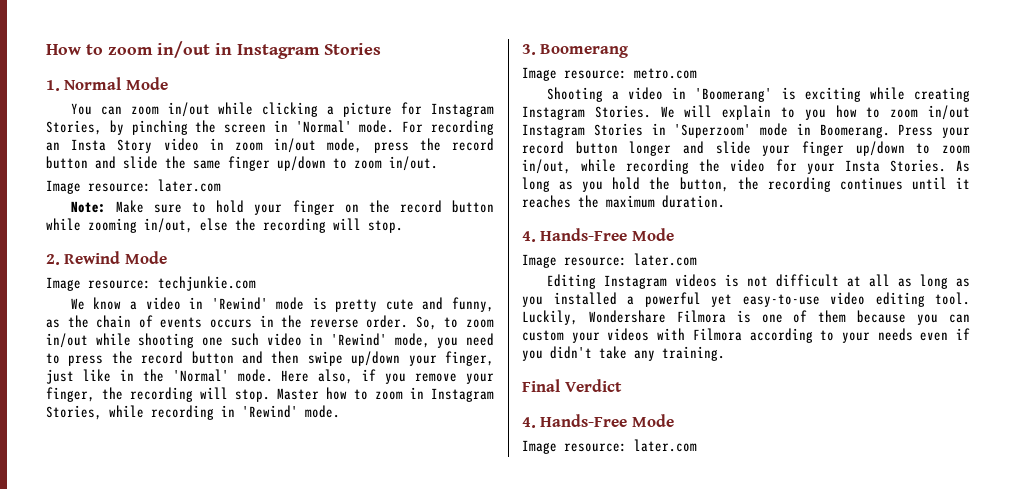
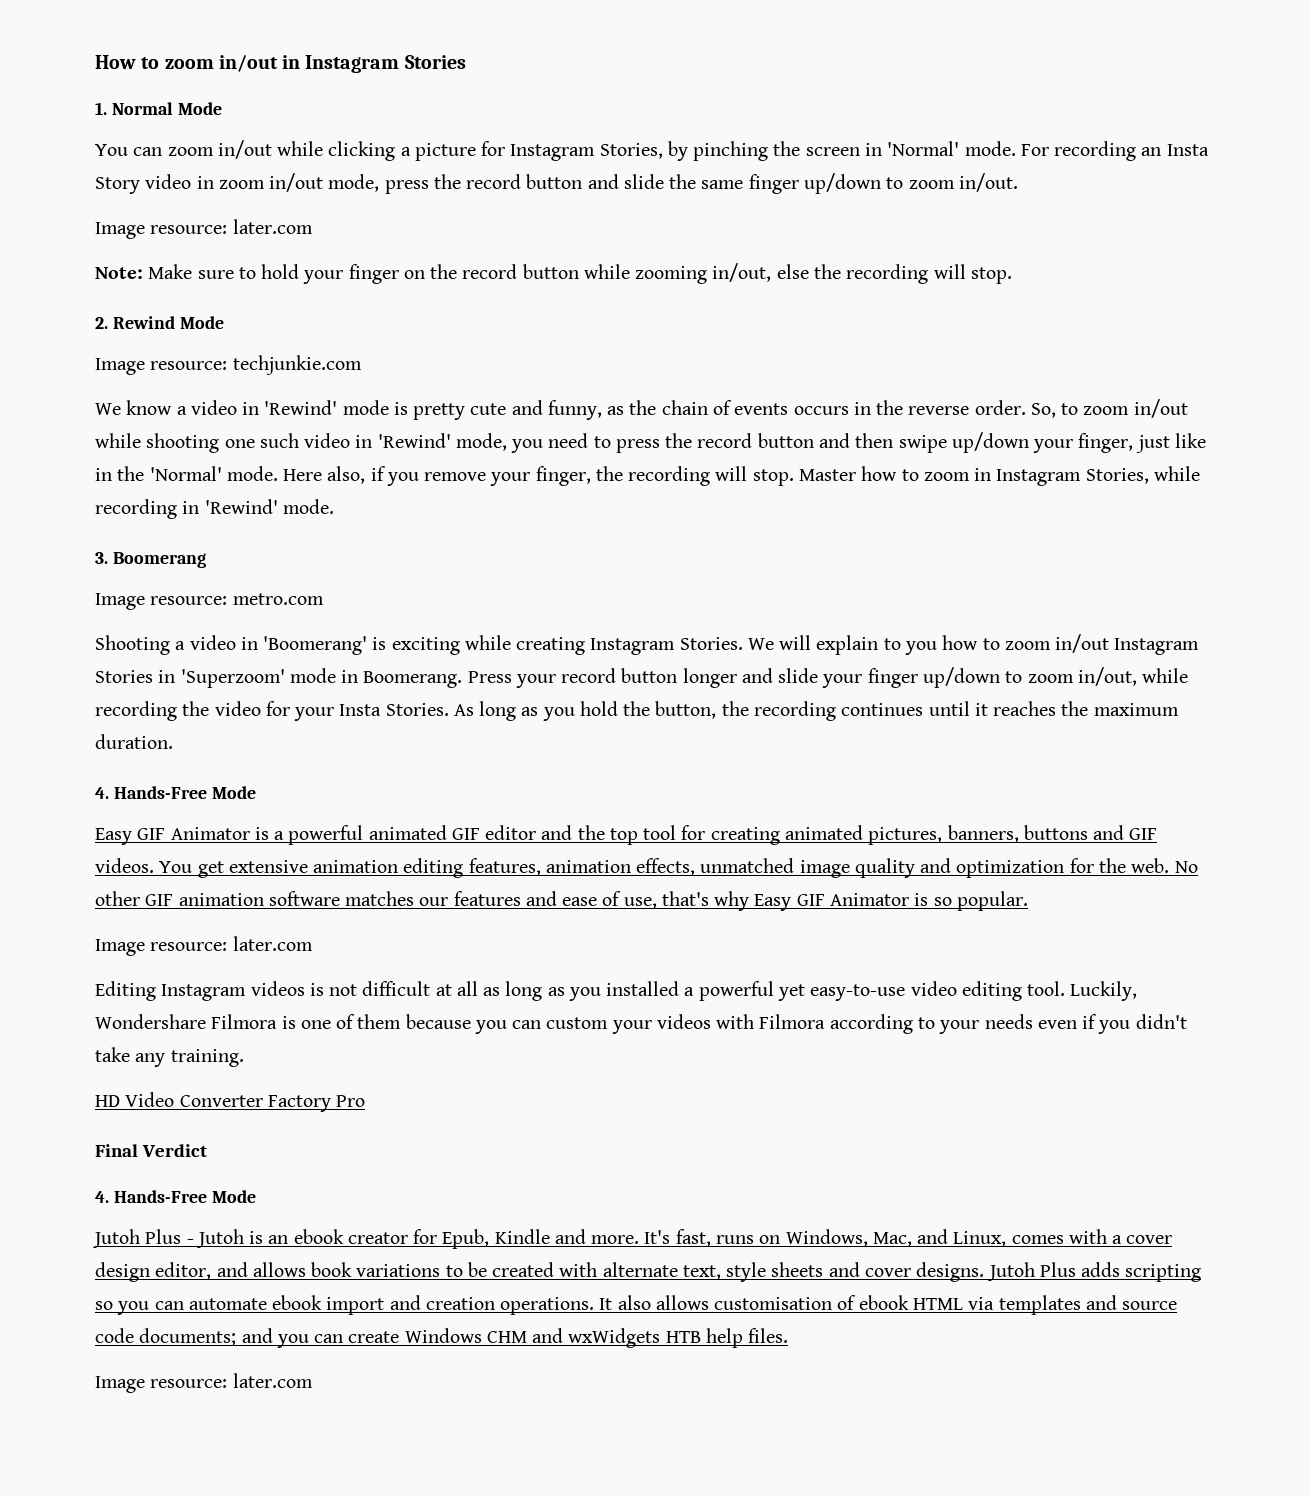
+ Easy GIF Animator is a powerful animated GIF editor and the top tool for creating animated pictures, banners, buttons and GIF videos. You get extensive animation editing features, animation effects, unmatched image quality and optimization for the web. No other GIF animation software matches our features and ease of use, that's why Easy GIF Animator is so popular.
+ HD Video Converter Factory Pro
+ Jutoh Plus - Jutoh is an ebook creator for Epub, Kindle and more. It's fast, runs on Windows, Mac, and Linux, comes with a cover design editor, and allows book variations to be created with alternate text, style sheets and cover designs. Jutoh Plus adds scripting so you can automate ebook import and creation operations. It also allows customisation of ebook HTML via templates and source code documents; and you can create Windows CHM and wxWidgets HTB help files.

